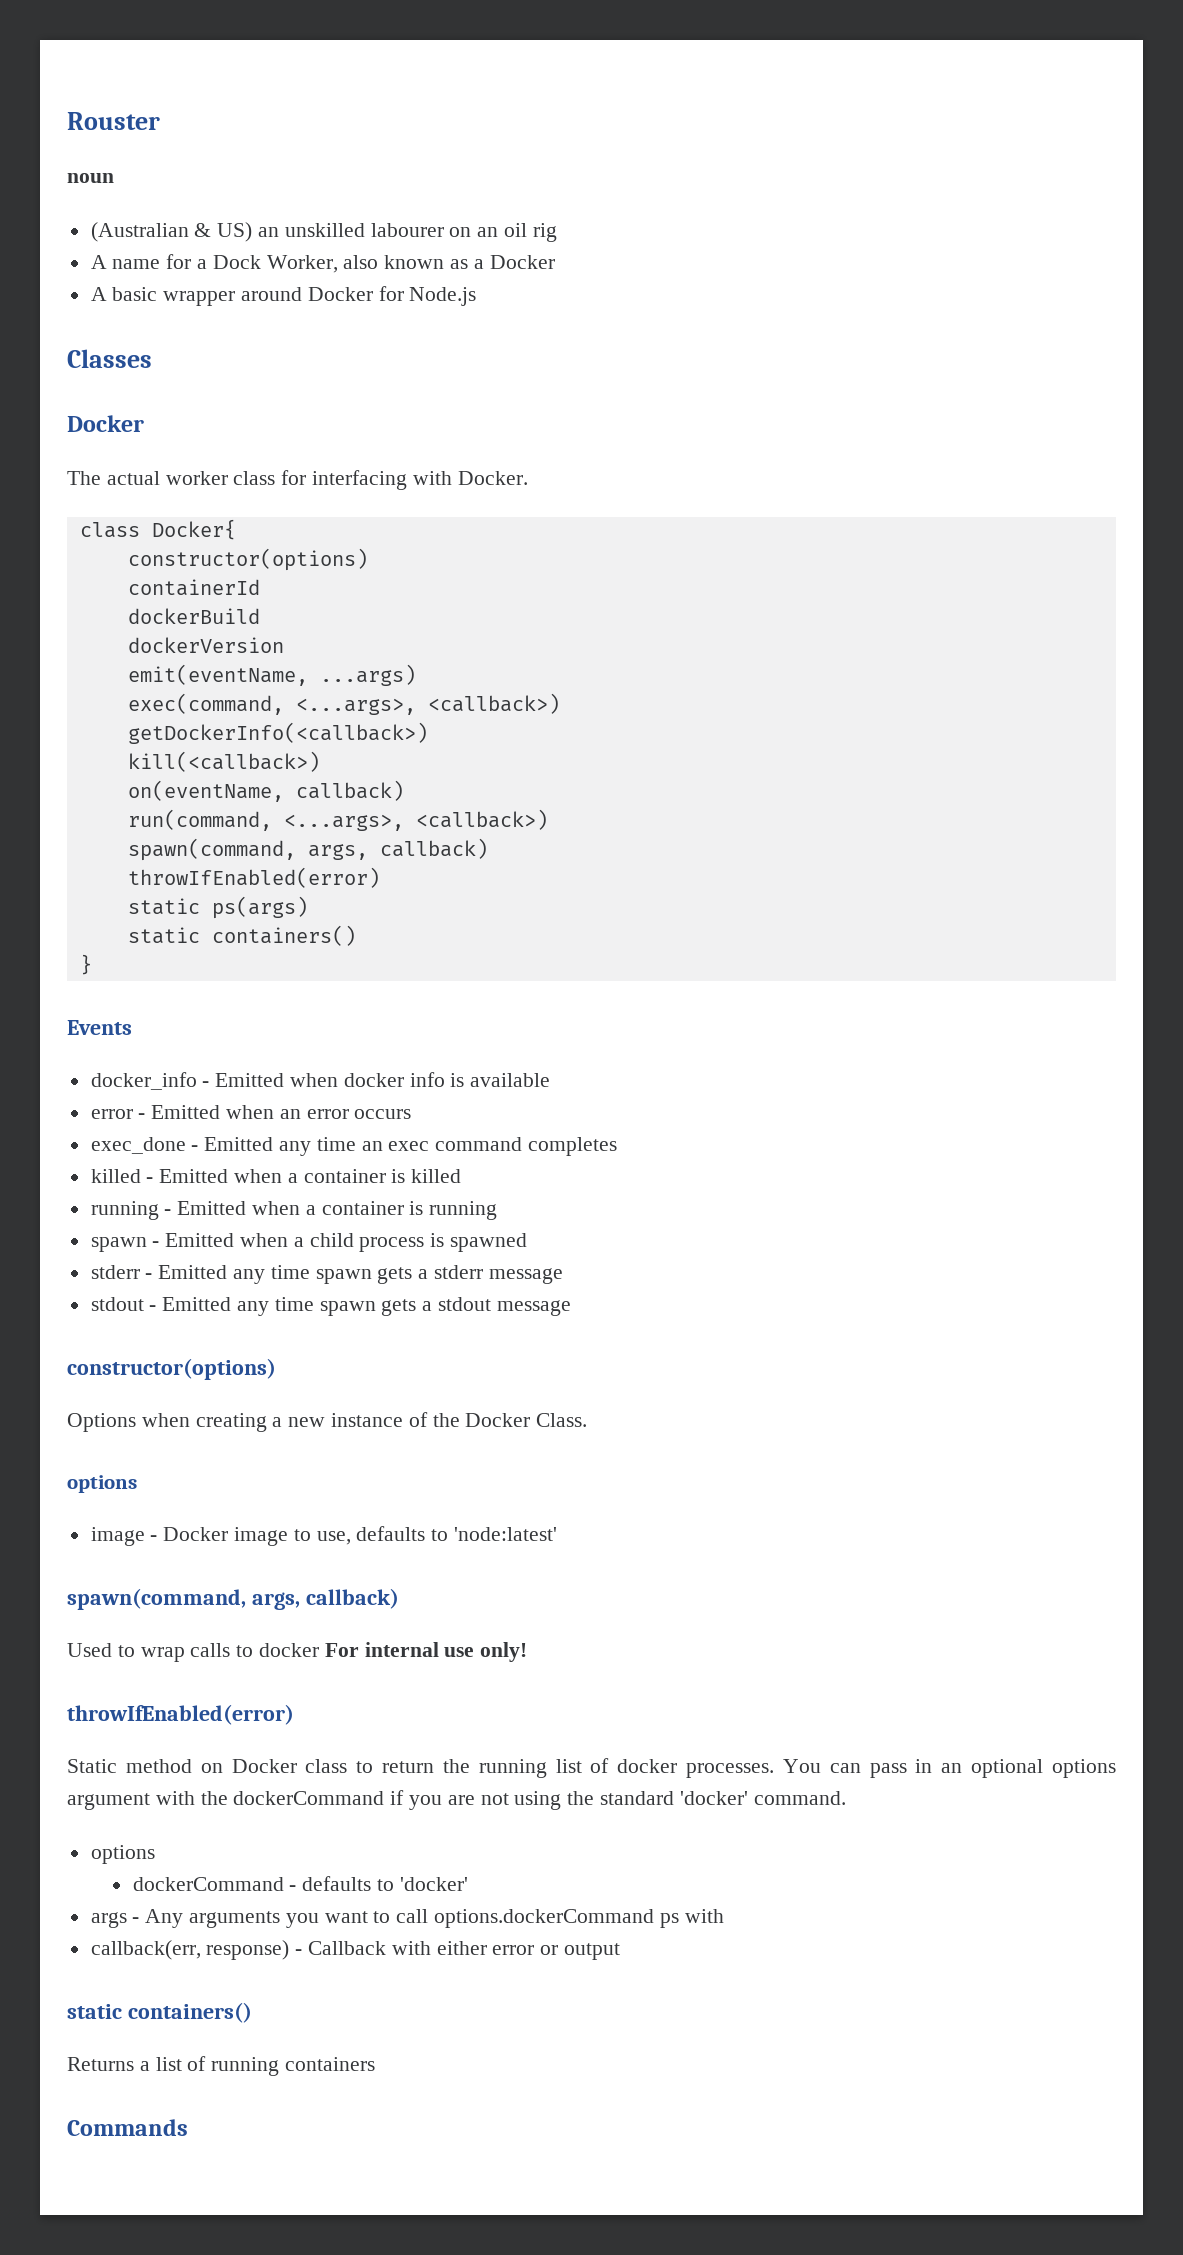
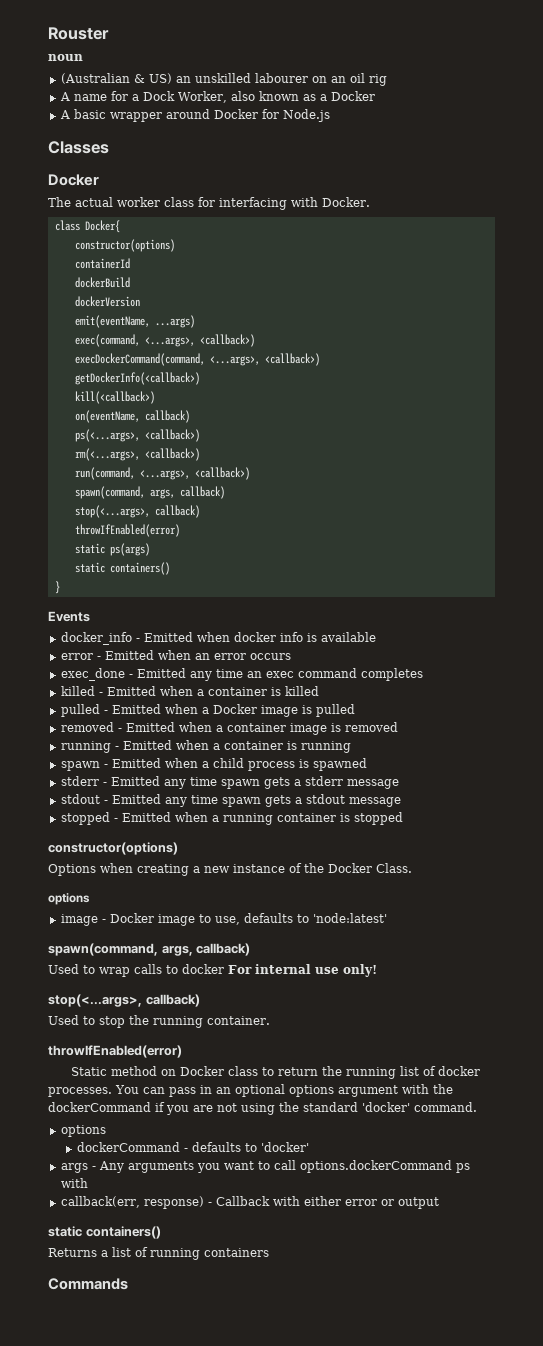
+ execDockerCommand(command, <...args>, <callback>)
+ ps(<...args>, <callback>)
+ rm(<...args>, <callback>)
  run(command, <...args>, <callback>)
  spawn(command, args, callback)
+ stop(<...args>, callback)
+ pulled - Emitted when a Docker image is pulled
+ removed - Emitted when a container image is removed
+ stopped - Emitted when a running container is stopped
  Used to wrap calls to docker For internal use only!
+ stop(<...args>, callback)
+ Used to stop the running container.

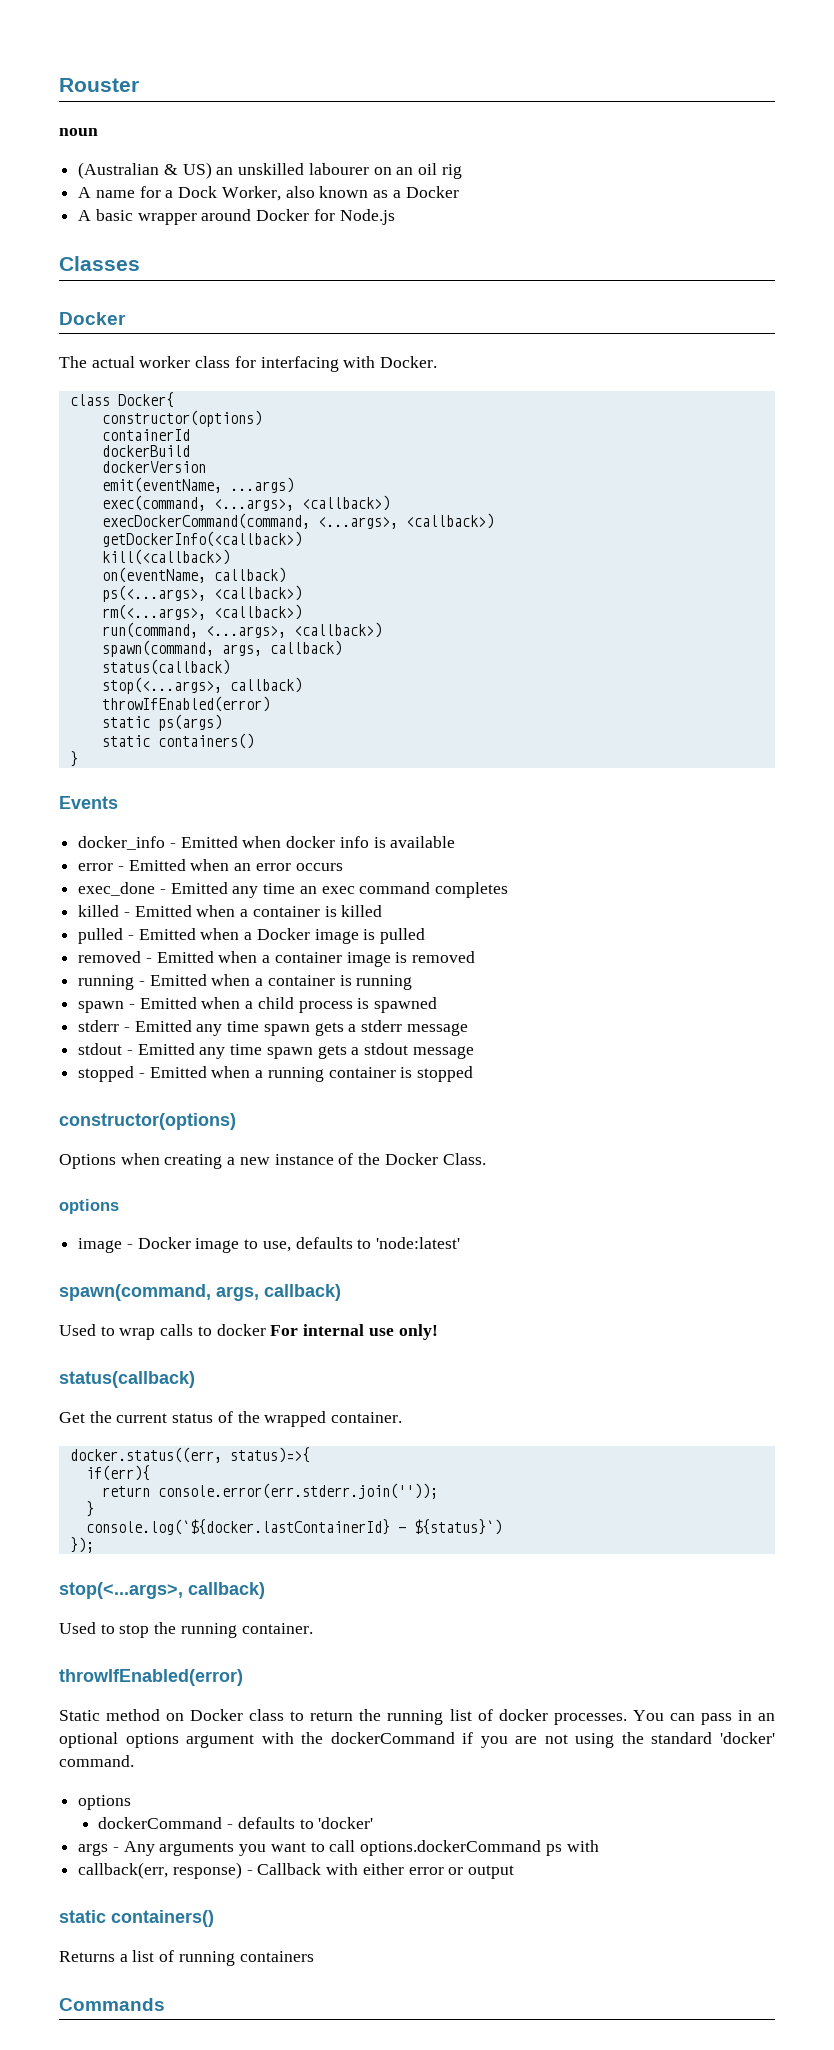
  run(command, <...args>, <callback>)
  spawn(command, args, callback)
+ status(callback)
  Used to wrap calls to docker For internal use only!
+ status(callback)
+ Get the current status of the wrapped container.
+ docker.status((err, status)=>{
+ if(err){
+ return console.error(err.stderr.join(''));
+ }
+ console.log(`${docker.lastContainerId} - ${status}`)
+ });

